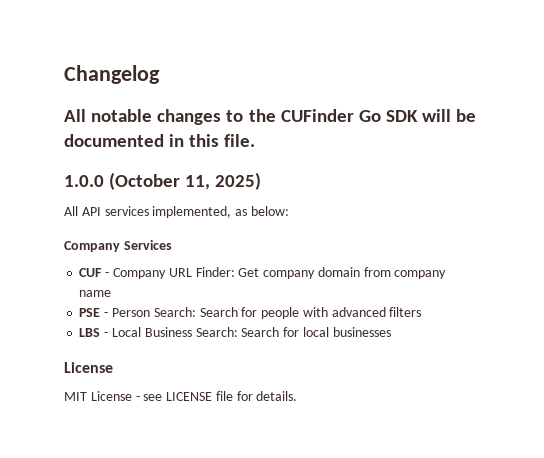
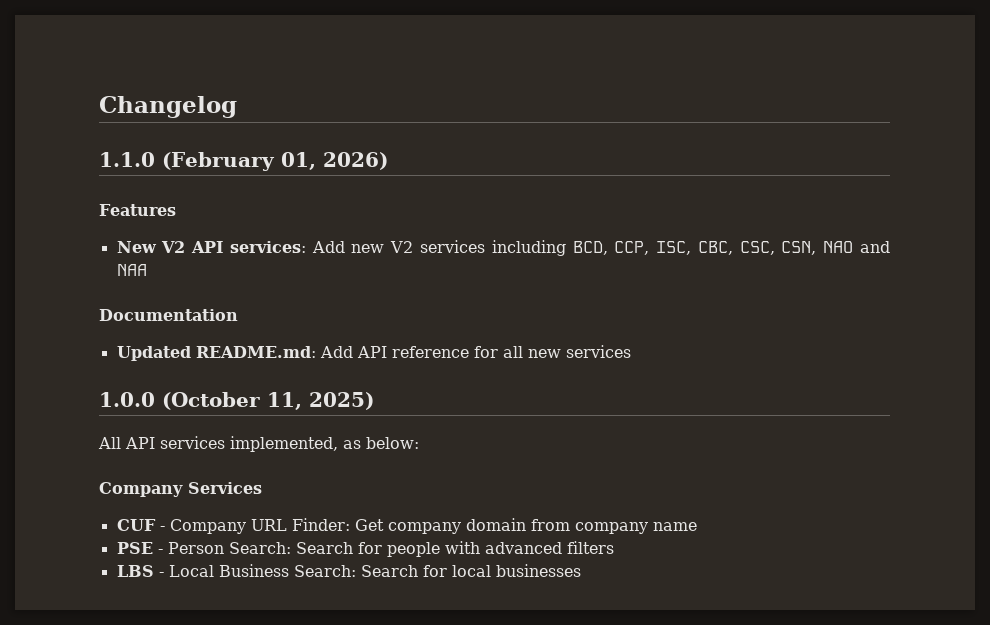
- All notable changes to the CUFinder Go SDK will be documented in this file.
+ 1.1.0 (February 01, 2026)
+ Features
+ New V2 API services: Add new V2 services including BCD, CCP, ISC, CBC, CSC, CSN, NAO and NAA
+ Documentation
+ Updated README.md: Add API reference for all new services
  LBS - Local Business Search: Search for local businesses
- License
- MIT License - see LICENSE file for details.

